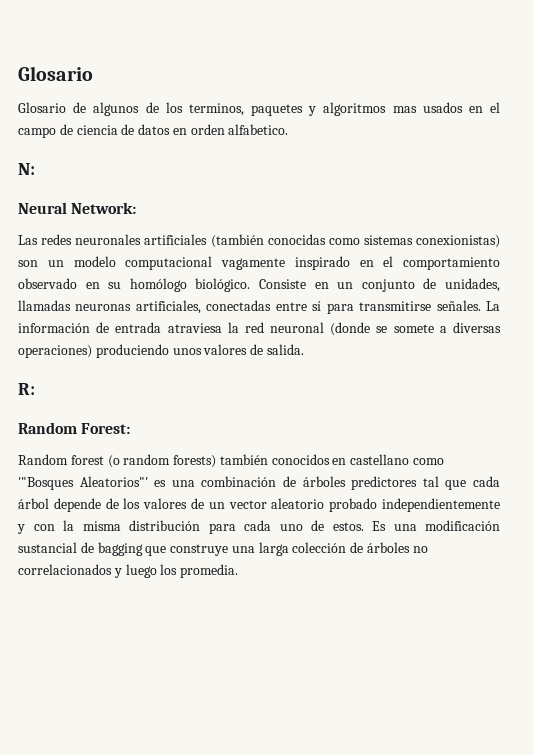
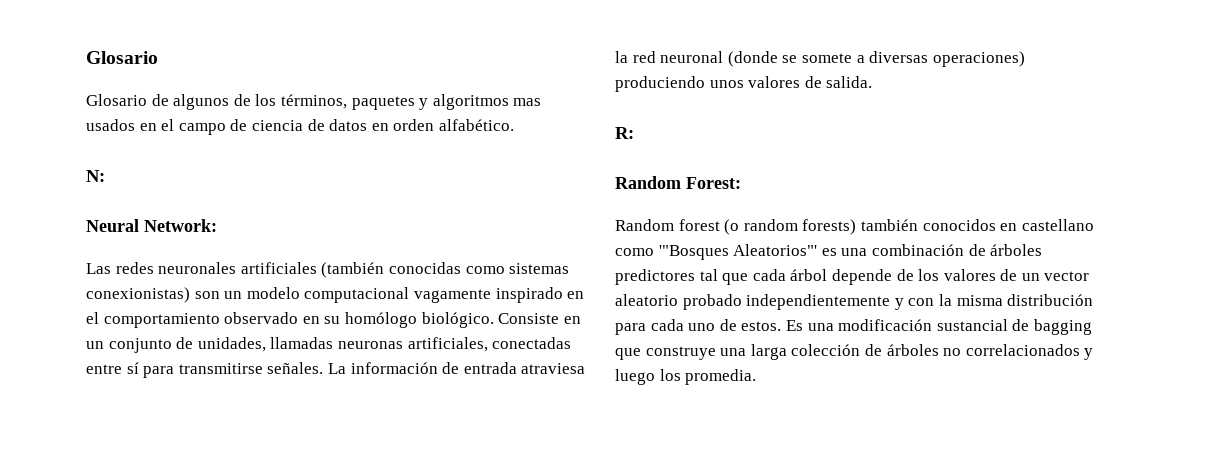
- Glosario de algunos de los terminos, paquetes y algoritmos mas usados en el campo de ciencia de datos en orden alfabetico.
+ Glosario de algunos de los términos, paquetes y algoritmos mas usados en el campo de ciencia de datos en orden alfabético.

